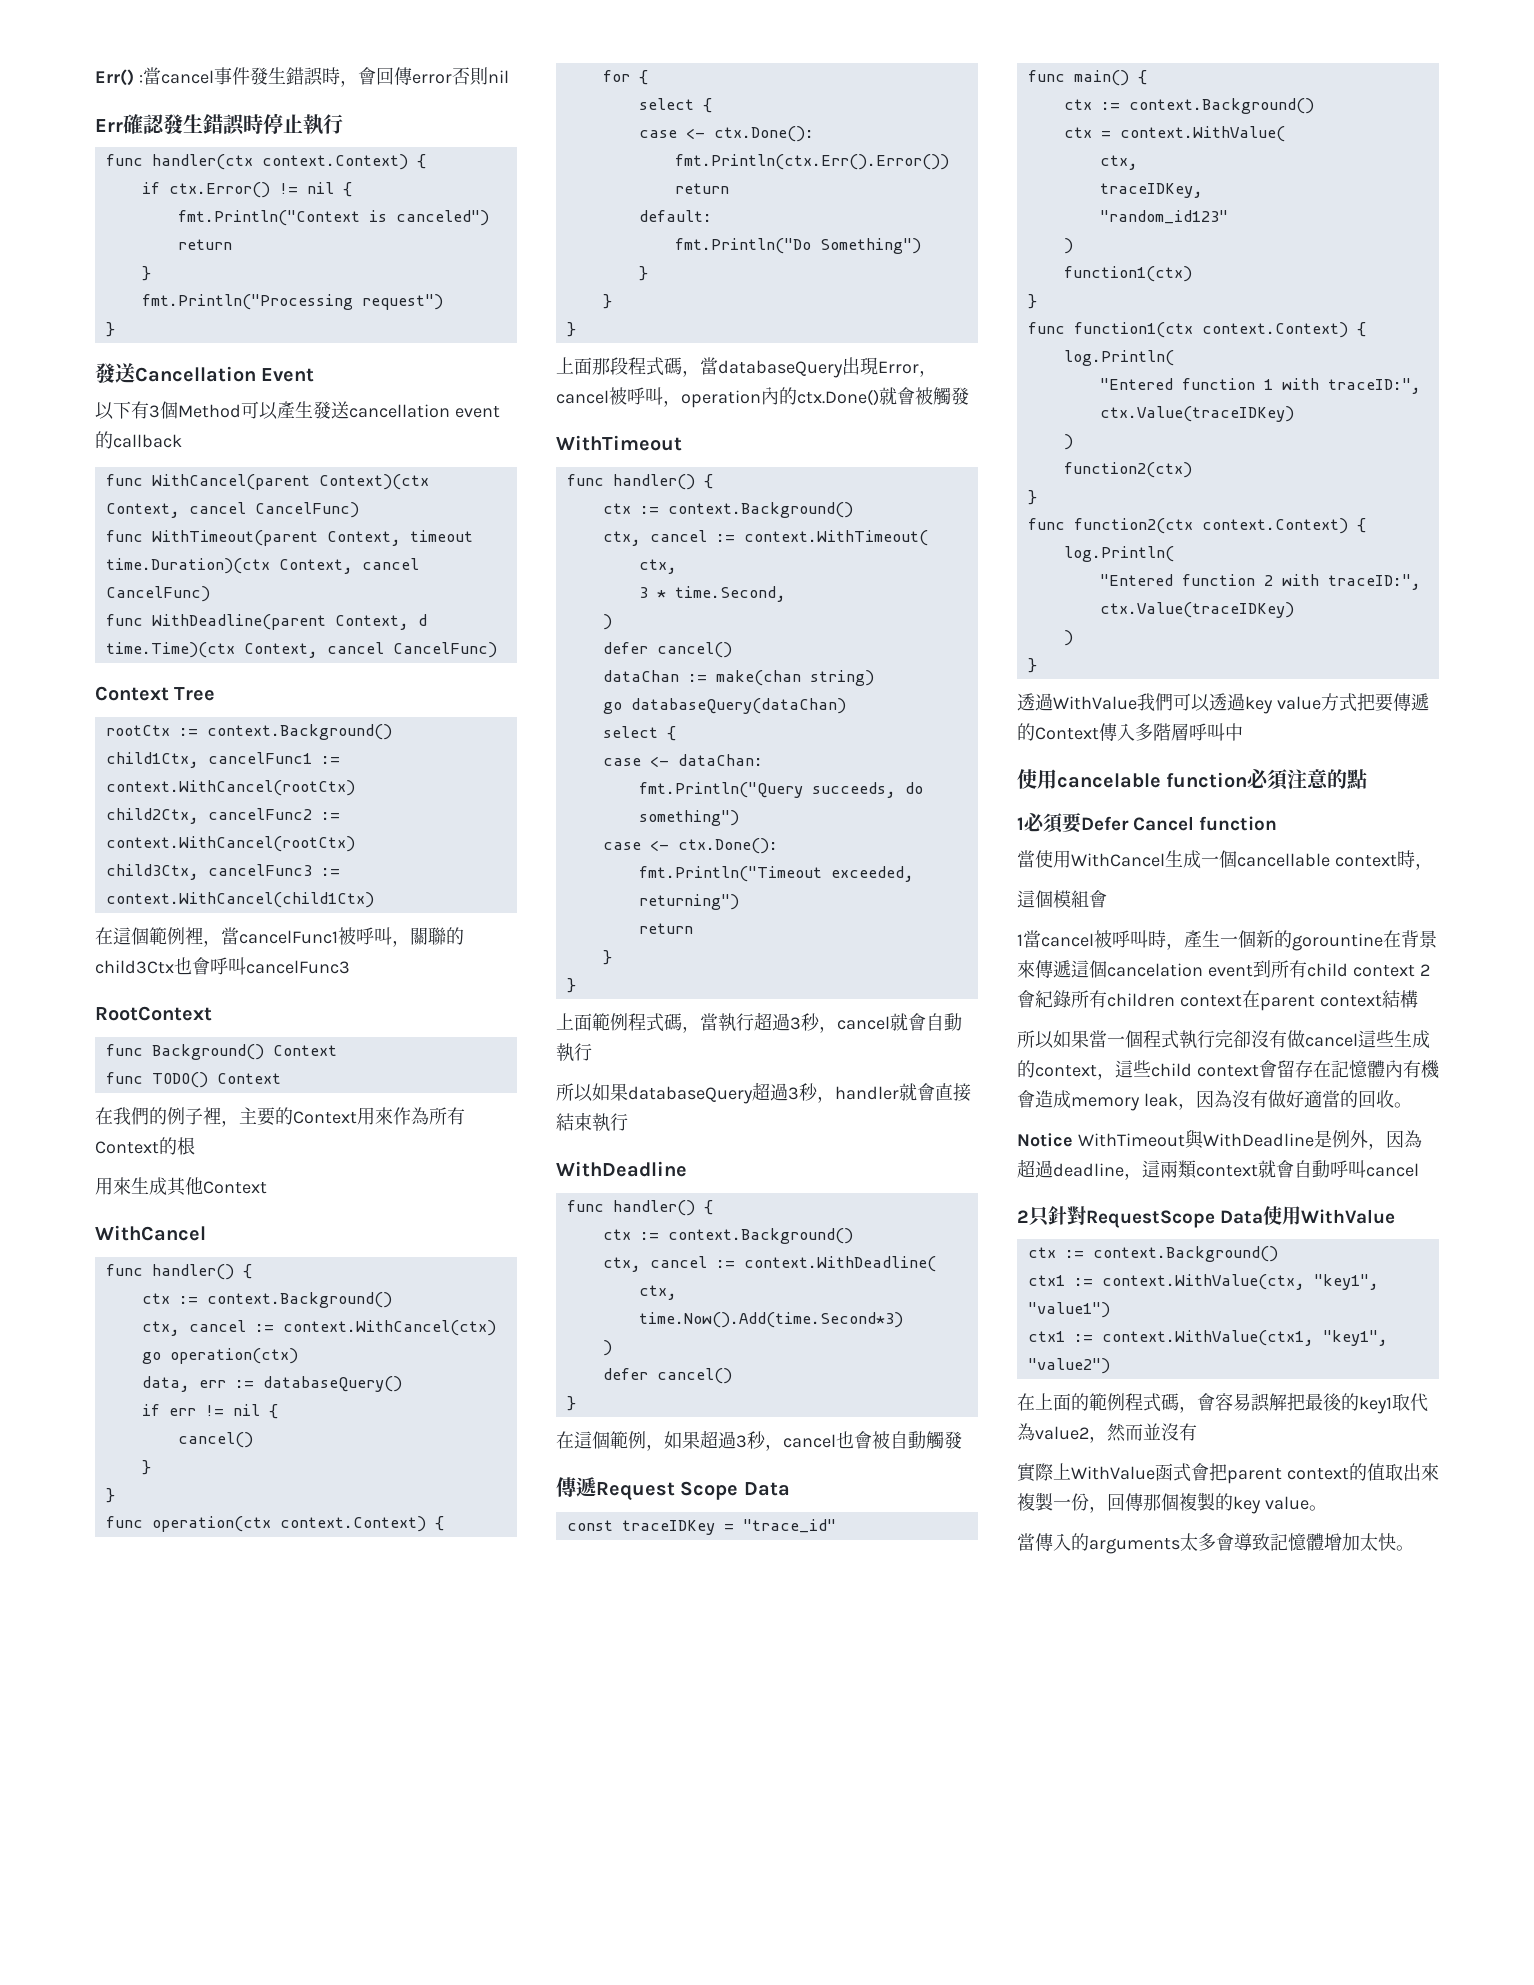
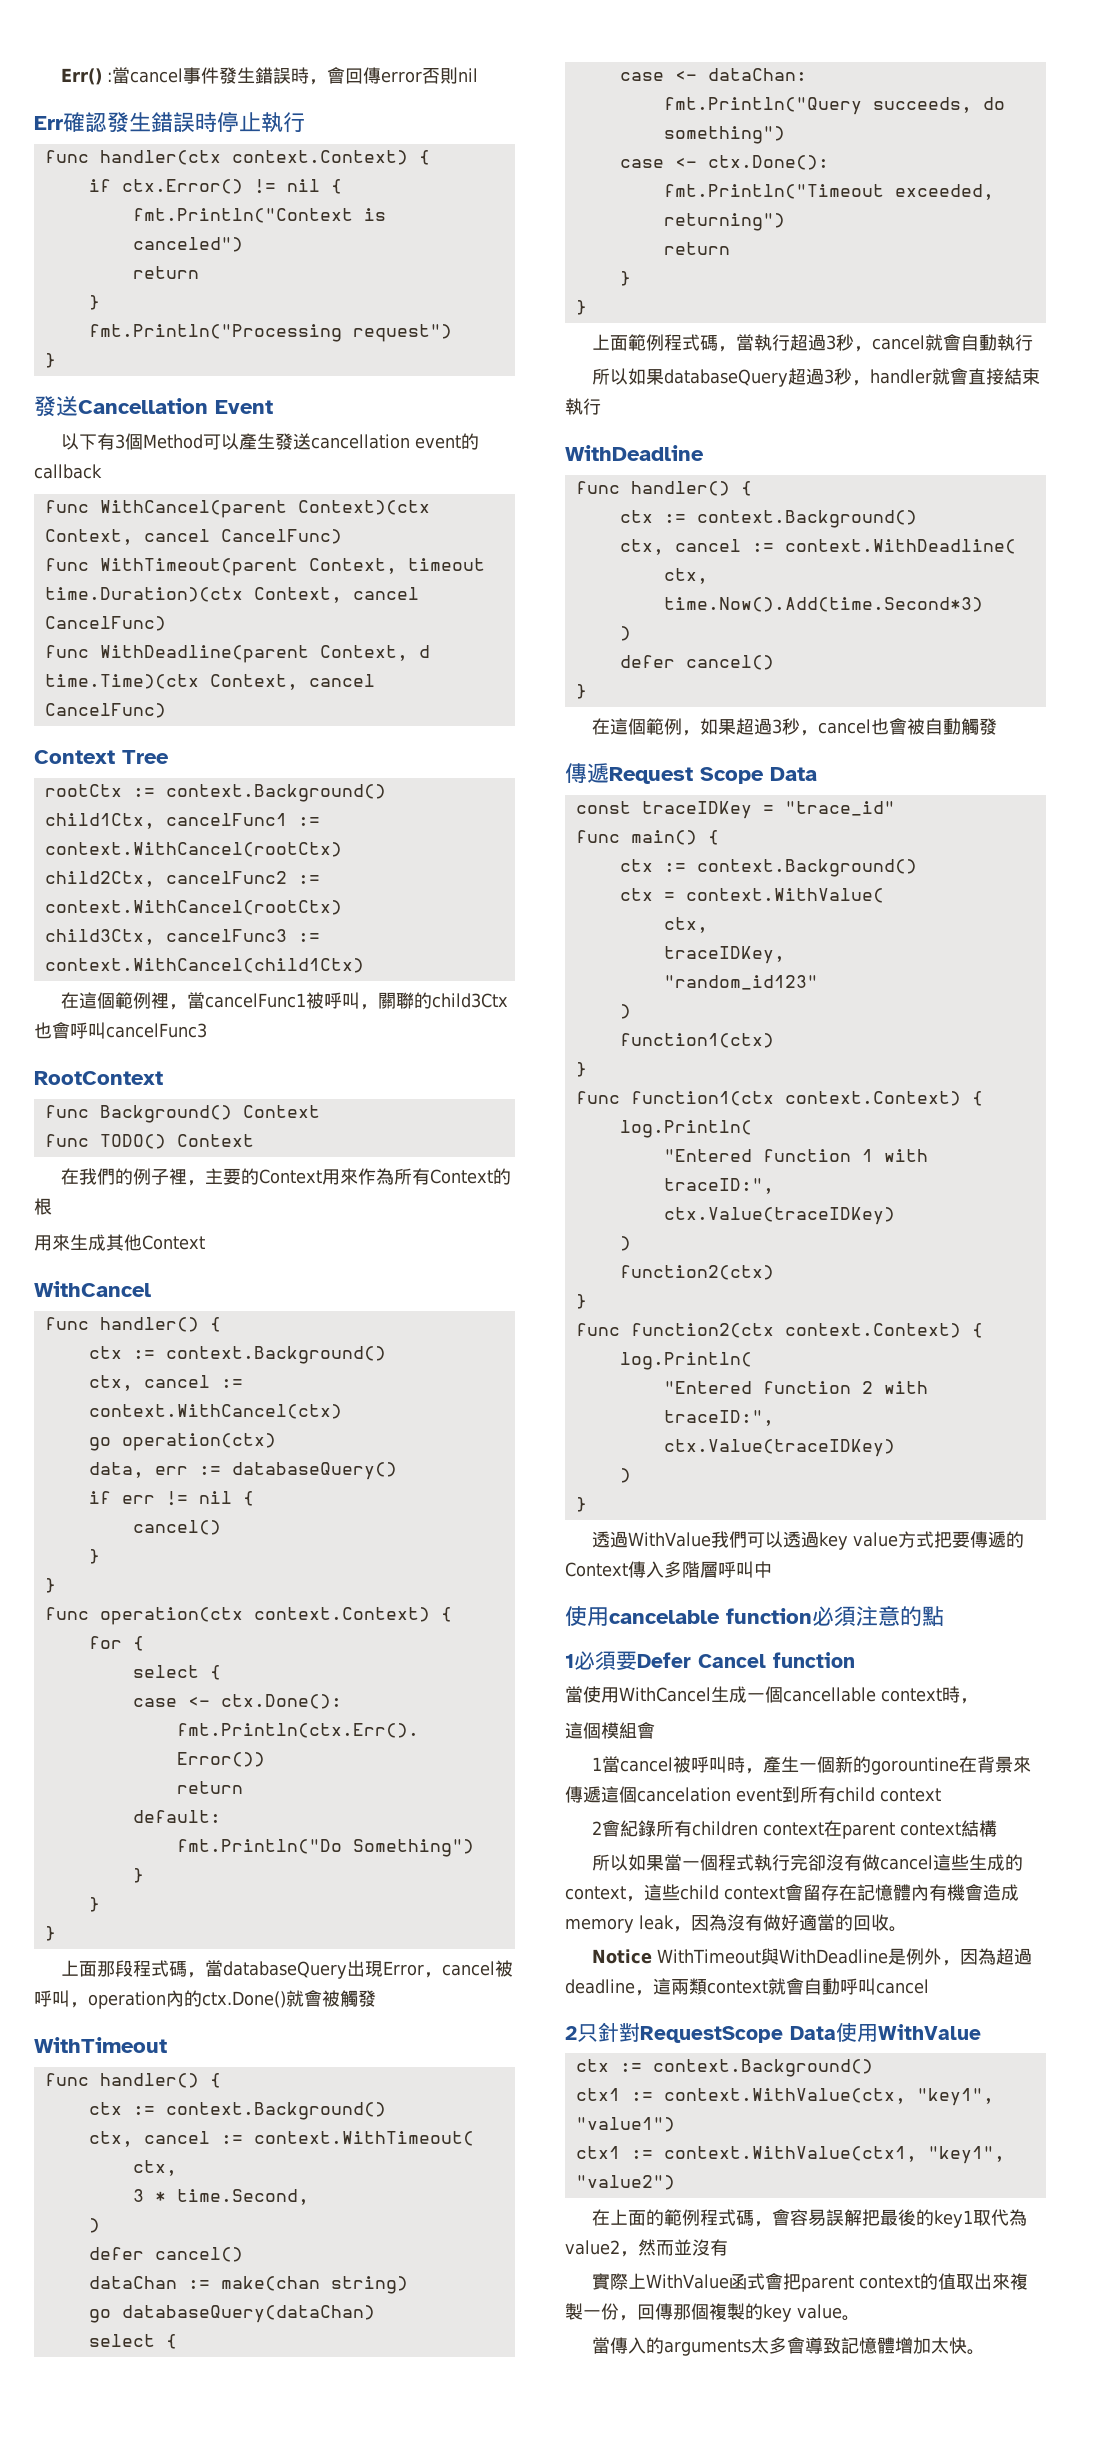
- 1當cancel被呼叫時，產生一個新的gorountine在背景來傳遞這個cancelation event到所有child context 2會紀錄所有children context在parent context結構
+ 1當cancel被呼叫時，產生一個新的gorountine在背景來傳遞這個cancelation event到所有child context
+ 2會紀錄所有children context在parent context結構

